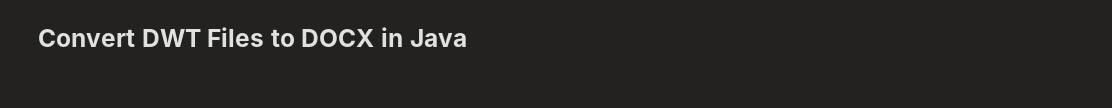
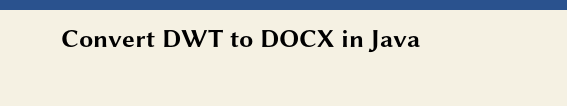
- Convert DWT Files to DOCX in Java
+ Convert DWT to DOCX in Java

